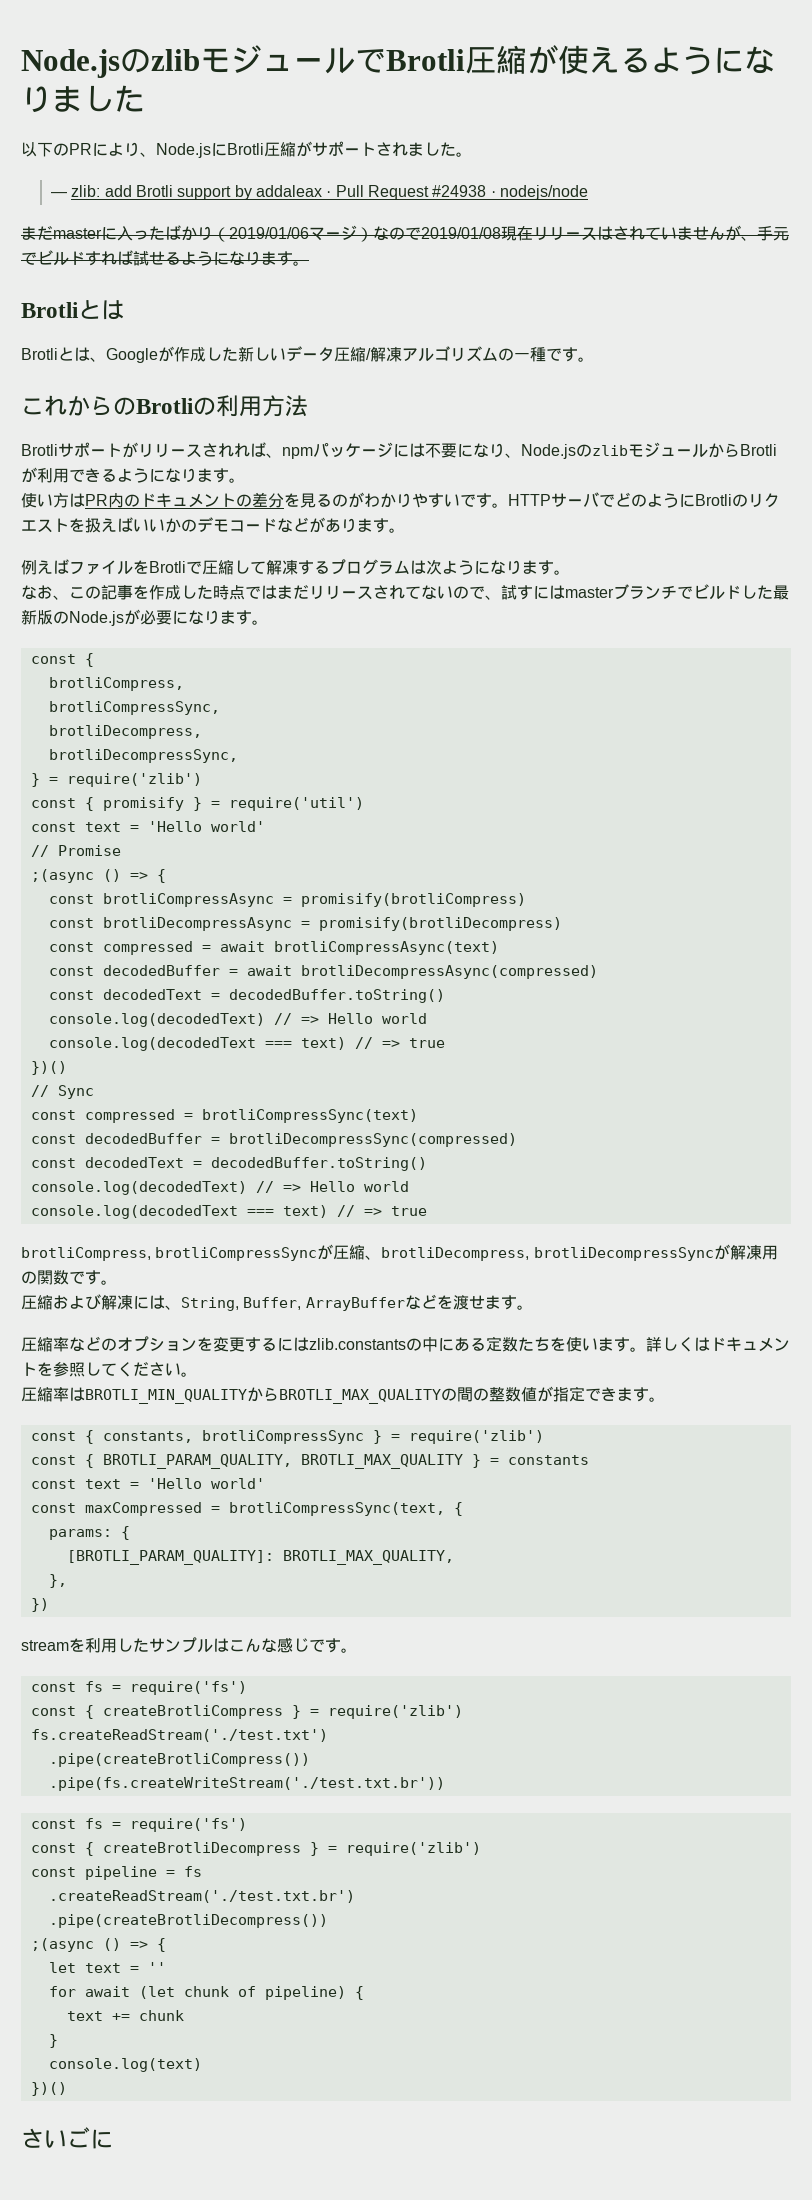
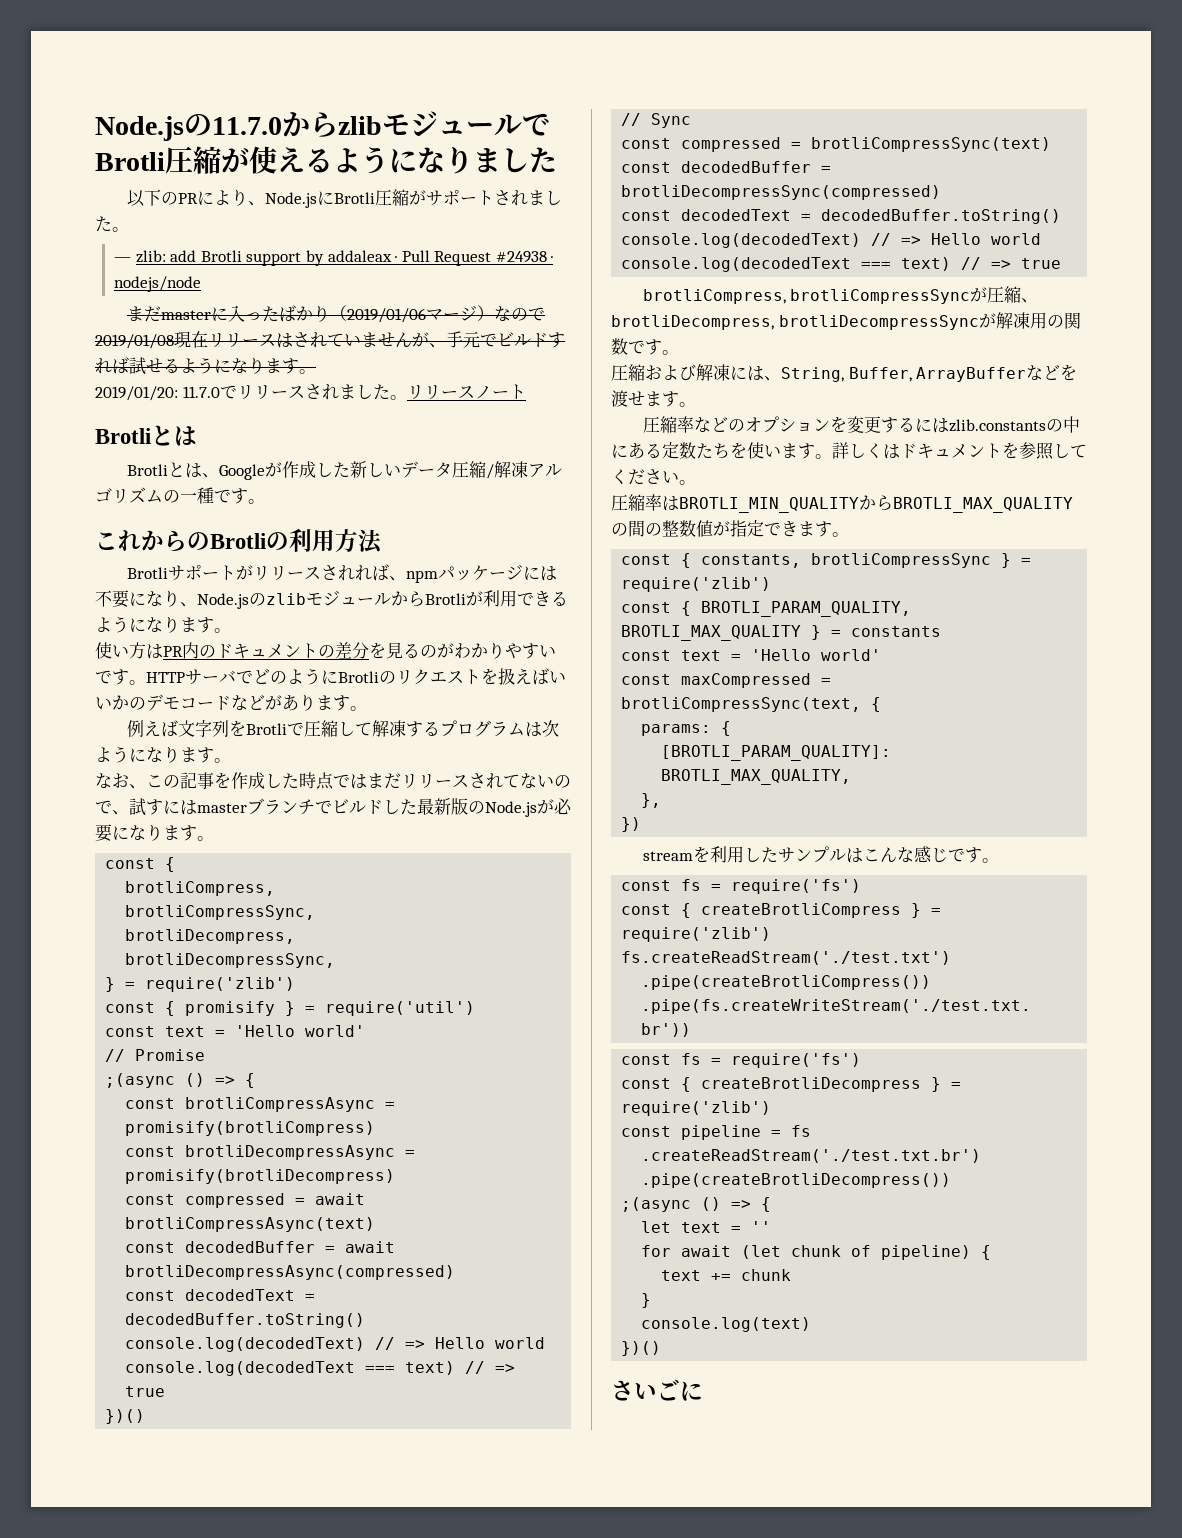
- Node.jsのzlibモジュールでBrotli圧縮が使えるようになりました
+ Node.jsの11.7.0からzlibモジュールでBrotli圧縮が使えるようになりました
+ 2019/01/20: 11.7.0でリリースされました。リリースノート
- 例えばファイルをBrotliで圧縮して解凍するプログラムは次ようになります。
+ 例えば文字列をBrotliで圧縮して解凍するプログラムは次ようになります。

